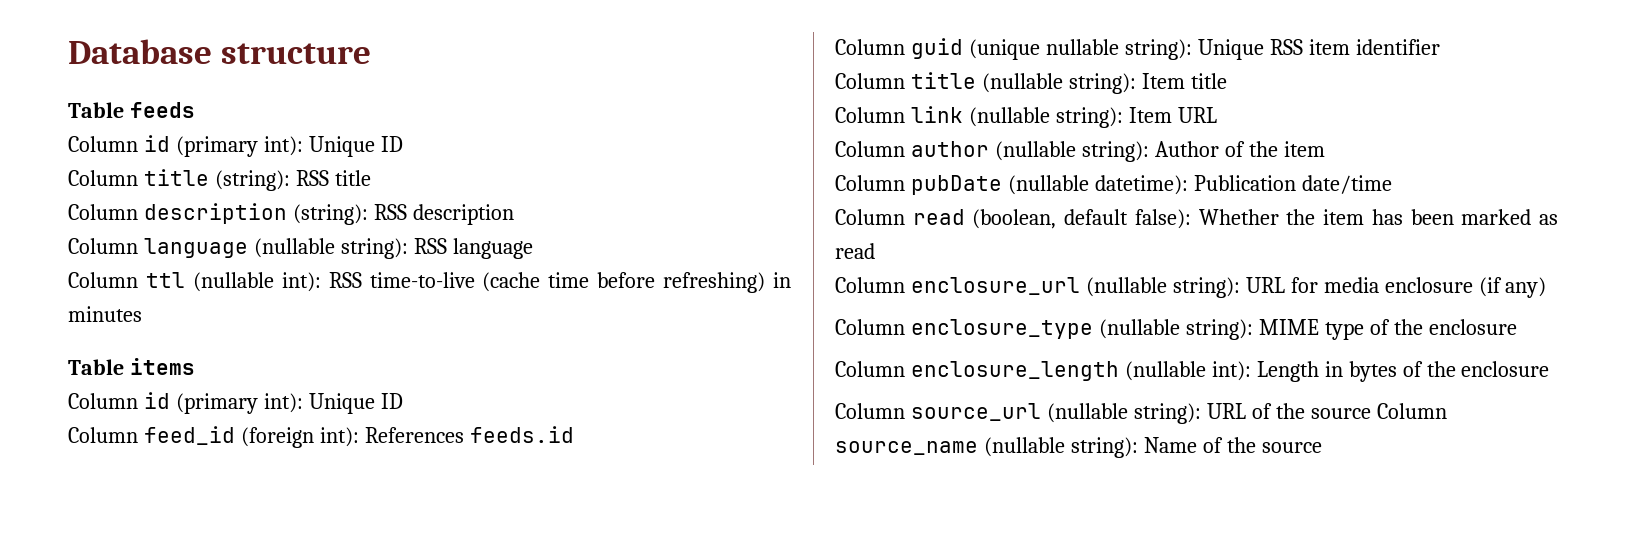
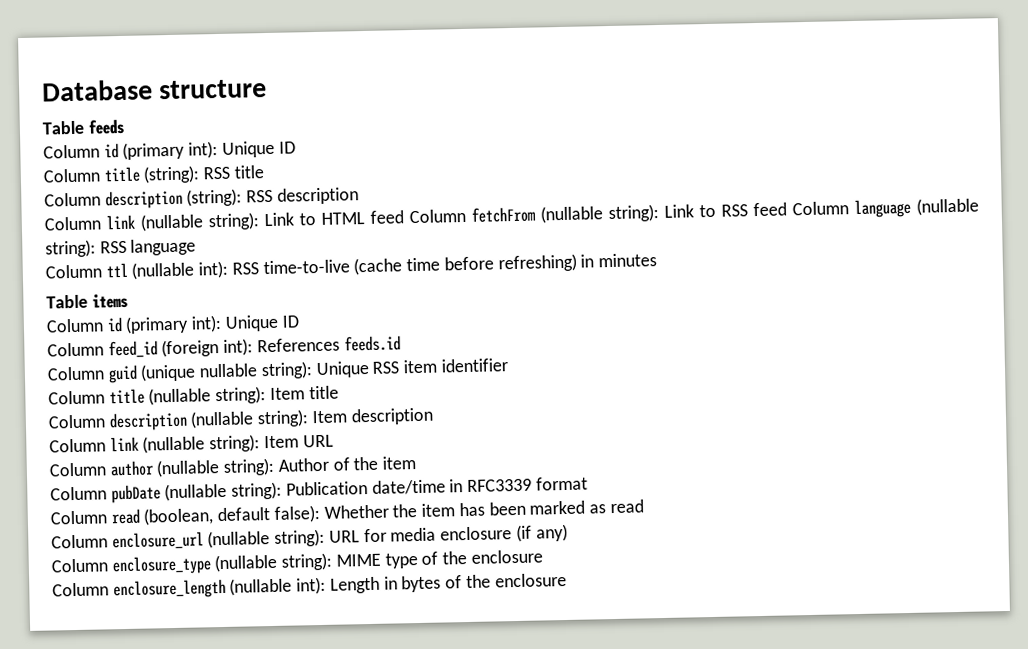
- Column language (nullable string): RSS language
+ Column link (nullable string): Link to HTML feed Column fetchFrom (nullable string): Link to RSS feed Column language (nullable string): RSS language
+ Column description (nullable string): Item description
- Column pubDate (nullable datetime): Publication date/time
+ Column pubDate (nullable string): Publication date/time in RFC3339 format
- Column source_url (nullable string): URL of the source Column source_name (nullable string): Name of the source

